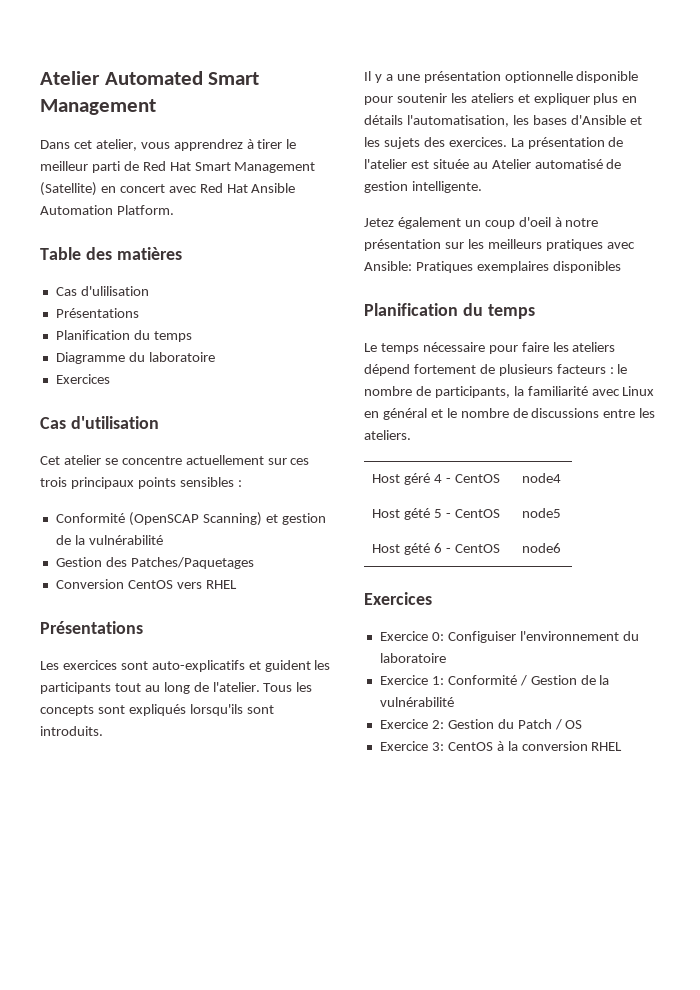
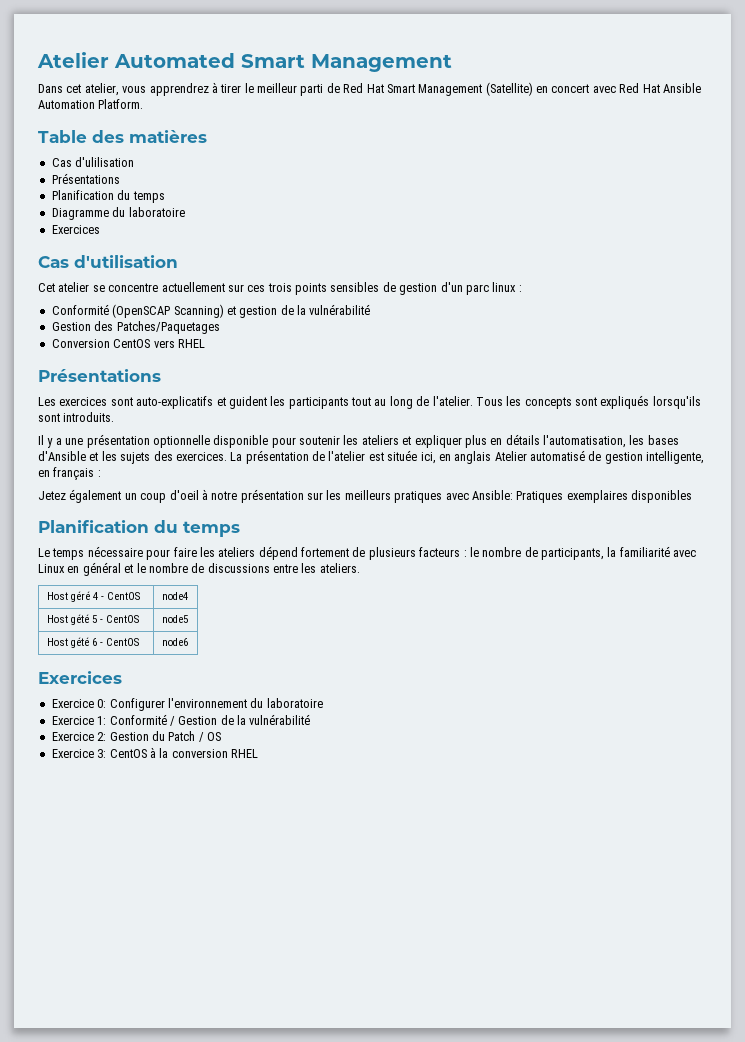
- Cet atelier se concentre actuellement sur ces trois principaux points sensibles :
+ Cet atelier se concentre actuellement sur ces trois points sensibles de gestion d'un parc linux :
- La présentation de l'atelier est située au Atelier automatisé de gestion intelligente.
+ La présentation de l'atelier est située ici, en anglais Atelier automatisé de gestion intelligente, en français :
- Exercice 0: Configuiser l'environnement du laboratoire
+ Exercice 0: Configurer l'environnement du laboratoire

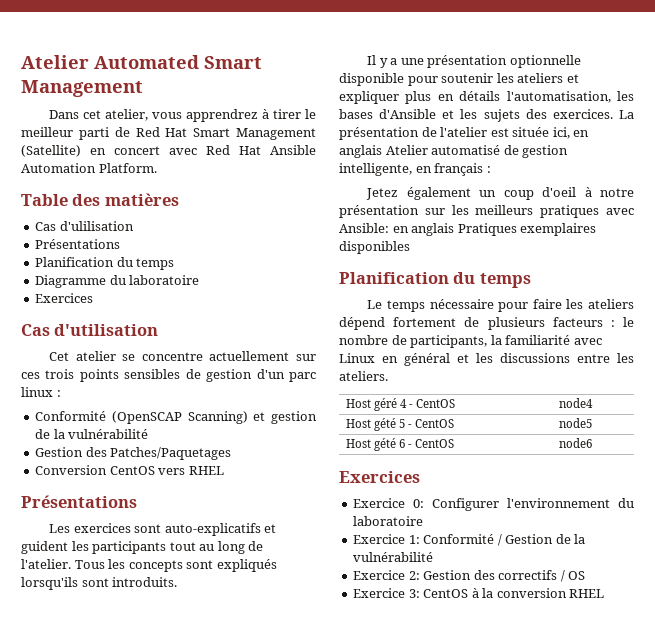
- Jetez également un coup d'oeil à notre présentation sur les meilleurs pratiques avec Ansible: Pratiques exemplaires disponibles
+ Jetez également un coup d'oeil à notre présentation sur les meilleurs pratiques avec Ansible: en anglais Pratiques exemplaires disponibles
- Le temps nécessaire pour faire les ateliers dépend fortement de plusieurs facteurs : le nombre de participants, la familiarité avec Linux en général et le nombre de discussions entre les ateliers.
+ Le temps nécessaire pour faire les ateliers dépend fortement de plusieurs facteurs : le nombre de participants, la familiarité avec Linux en général et les discussions entre les ateliers.
- Exercice 2: Gestion du Patch / OS
+ Exercice 2: Gestion des correctifs / OS

